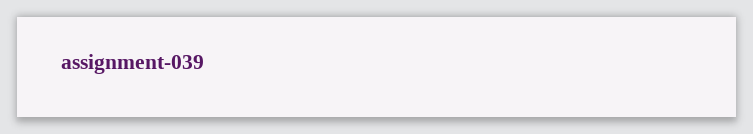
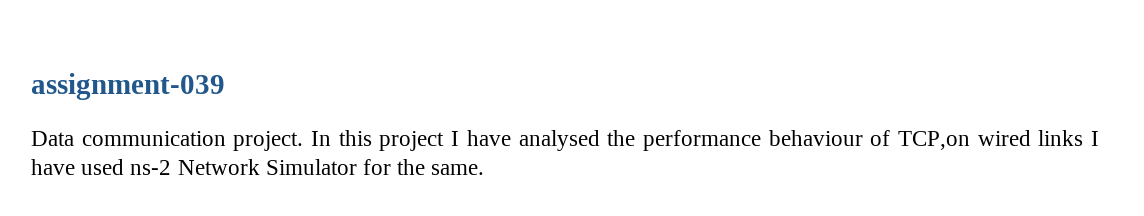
+ Data communication project. In this project I have analysed the performance behaviour of TCP,on wired links I have used ns-2 Network Simulator for the same.

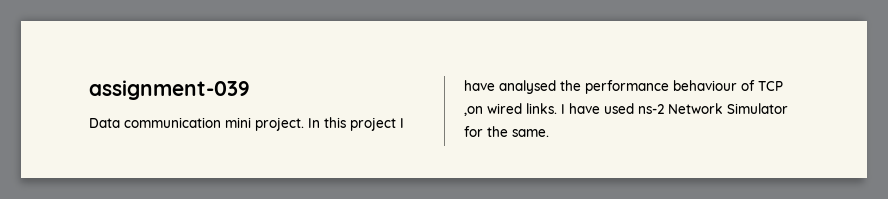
- Data communication project.
+ Data communication mini project.
- In this project I have analysed the performance behaviour of TCP,on wired links I have used ns-2 Network Simulator for the same.
+ In this project I have analysed the performance behaviour of TCP ,on wired links. I have used ns-2 Network Simulator for the same.

